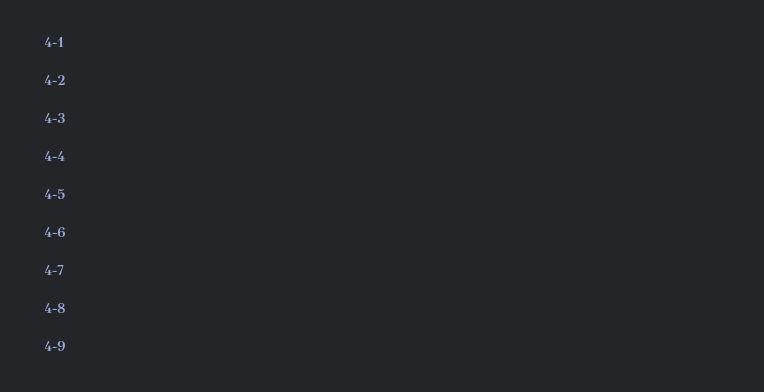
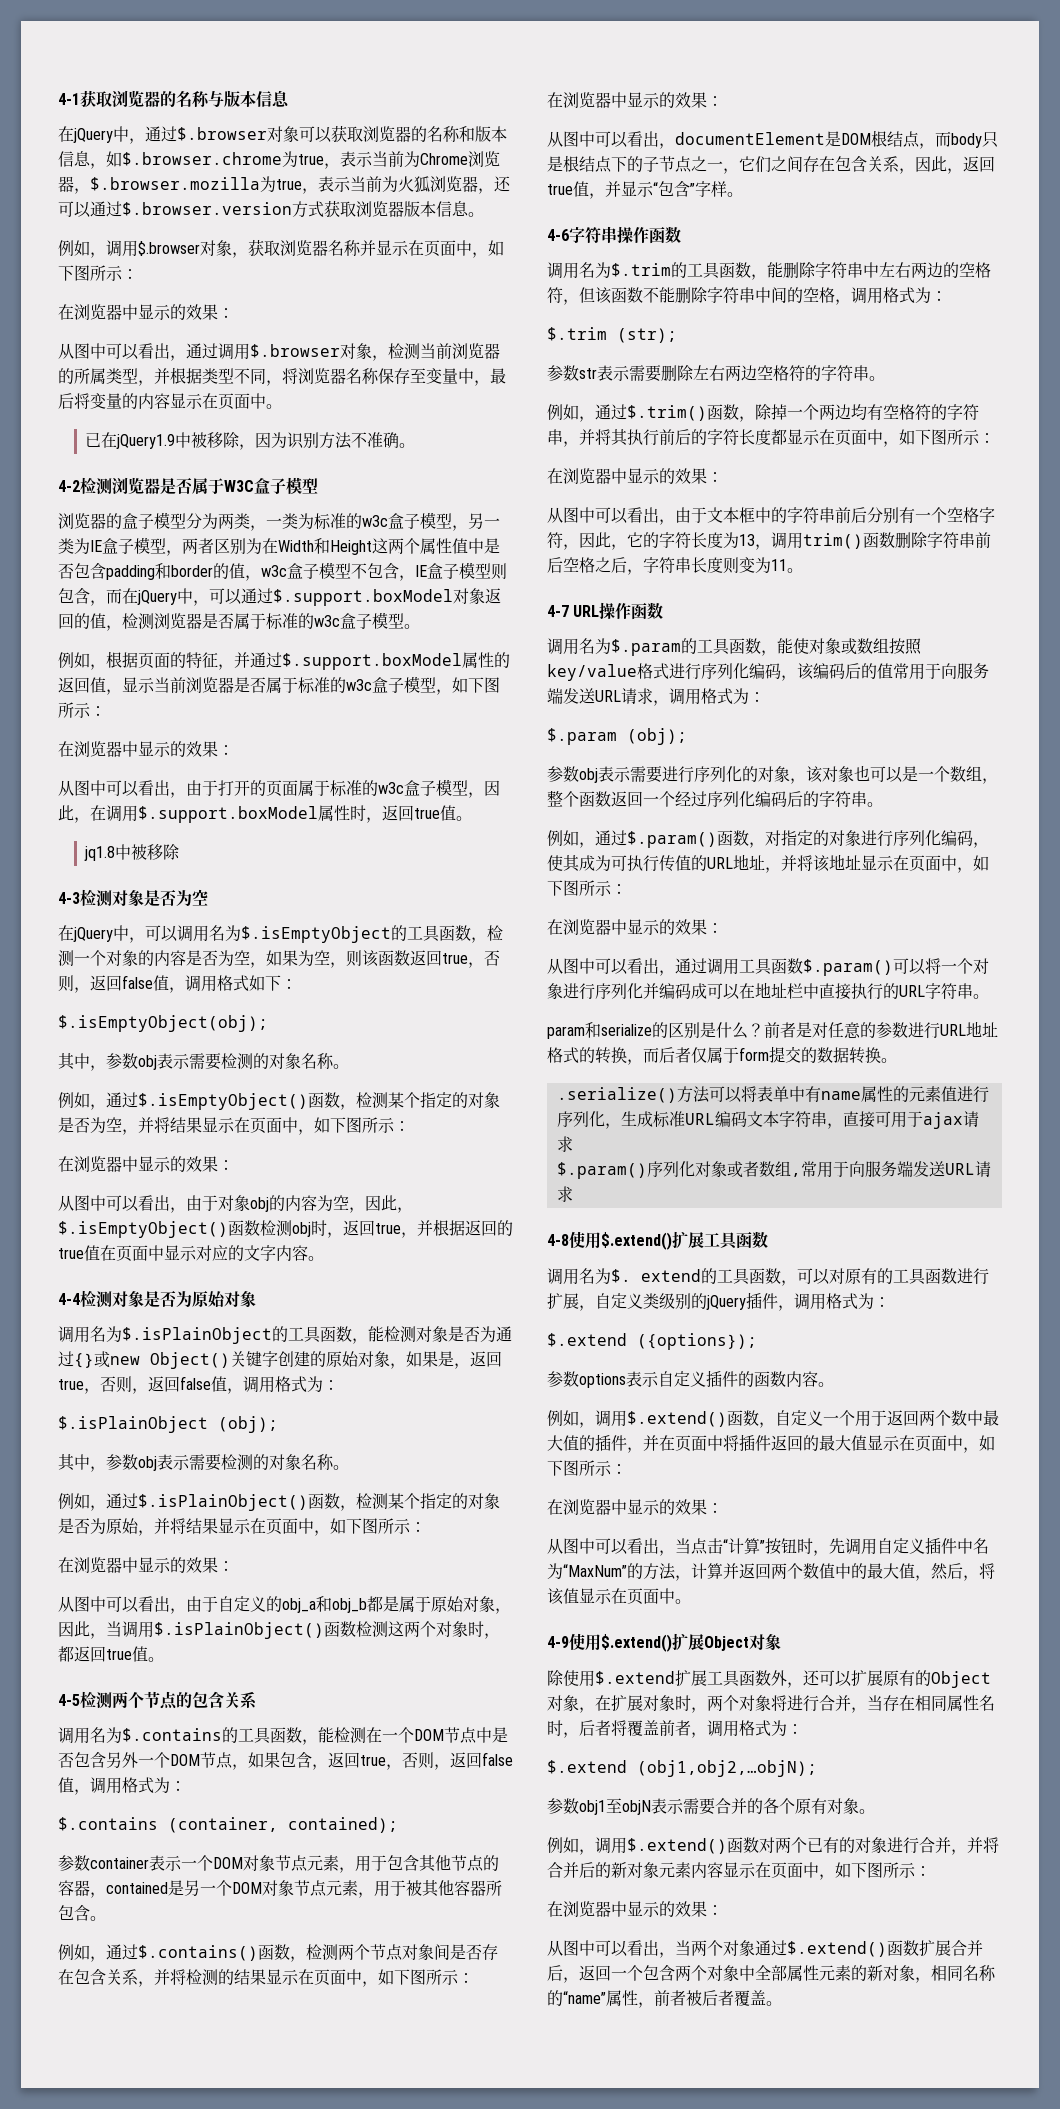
- 4-1
- 4-2
- 4-3
- 4-4
- 4-5
- 4-6
- 4-7
- 4-8
- 4-9
+ 4-1获取浏览器的名称与版本信息
+ 在jQuery中，通过$.browser对象可以获取浏览器的名称和版本信息，如$.browser.chrome为true，表示当前为Chrome浏览器，$.browser.mozilla为true，表示当前为火狐浏览器，还可以通过$.browser.version方式获取浏览器版本信息。
+ 例如，调用$.browser对象，获取浏览器名称并显示在页面中，如下图所示：
+ 在浏览器中显示的效果：
+ 从图中可以看出，通过调用$.browser对象，检测当前浏览器的所属类型，并根据类型不同，将浏览器名称保存至变量中，最后将变量的内容显示在页面中。
+ 已在jQuery1.9中被移除，因为识别方法不准确。
+ 4-2检测浏览器是否属于W3C盒子模型
+ 浏览器的盒子模型分为两类，一类为标准的w3c盒子模型，另一类为IE盒子模型，两者区别为在Width和Height这两个属性值中是否包含padding和border的值，w3c盒子模型不包含，IE盒子模型则包含，而在jQuery中，可以通过$.support.boxModel对象返回的值，检测浏览器是否属于标准的w3c盒子模型。
+ 例如，根据页面的特征，并通过$.support.boxModel属性的返回值，显示当前浏览器是否属于标准的w3c盒子模型，如下图所示：
+ 在浏览器中显示的效果：
+ 从图中可以看出，由于打开的页面属于标准的w3c盒子模型，因此，在调用$.support.boxModel属性时，返回true值。
+ jq1.8中被移除
+ 4-3检测对象是否为空
+ 在jQuery中，可以调用名为$.isEmptyObject的工具函数，检测一个对象的内容是否为空，如果为空，则该函数返回true，否则，返回false值，调用格式如下：
+ $.isEmptyObject(obj);
+ 其中，参数obj表示需要检测的对象名称。
+ 例如，通过$.isEmptyObject()函数，检测某个指定的对象是否为空，并将结果显示在页面中，如下图所示：
+ 在浏览器中显示的效果：
+ 从图中可以看出，由于对象obj的内容为空，因此，$.isEmptyObject()函数检测obj时，返回true，并根据返回的true值在页面中显示对应的文字内容。
+ 4-4检测对象是否为原始对象
+ 调用名为$.isPlainObject的工具函数，能检测对象是否为通过{}或new Object()关键字创建的原始对象，如果是，返回true，否则，返回false值，调用格式为：
+ $.isPlainObject (obj);
+ 其中，参数obj表示需要检测的对象名称。
+ 例如，通过$.isPlainObject()函数，检测某个指定的对象是否为原始，并将结果显示在页面中，如下图所示：
+ 在浏览器中显示的效果：
+ 从图中可以看出，由于自定义的obj_a和obj_b都是属于原始对象，因此，当调用$.isPlainObject()函数检测这两个对象时，都返回true值。
+ 4-5检测两个节点的包含关系
+ 调用名为$.contains的工具函数，能检测在一个DOM节点中是否包含另外一个DOM节点，如果包含，返回true，否则，返回false值，调用格式为：
+ $.contains (container, contained);
+ 参数container表示一个DOM对象节点元素，用于包含其他节点的容器，contained是另一个DOM对象节点元素，用于被其他容器所包含。
+ 例如，通过$.contains()函数，检测两个节点对象间是否存在包含关系，并将检测的结果显示在页面中，如下图所示：
+ 在浏览器中显示的效果：
+ 从图中可以看出，documentElement是DOM根结点，而body只是根结点下的子节点之一，它们之间存在包含关系，因此，返回true值，并显示“包含”字样。
+ 4-6字符串操作函数
+ 调用名为$.trim的工具函数，能删除字符串中左右两边的空格符，但该函数不能删除字符串中间的空格，调用格式为：
+ $.trim (str);
+ 参数str表示需要删除左右两边空格符的字符串。
+ 例如，通过$.trim()函数，除掉一个两边均有空格符的字符串，并将其执行前后的字符长度都显示在页面中，如下图所示：
+ 在浏览器中显示的效果：
+ 从图中可以看出，由于文本框中的字符串前后分别有一个空格字符，因此，它的字符长度为13，调用trim()函数删除字符串前后空格之后，字符串长度则变为11。
+ 4-7 URL操作函数
+ 调用名为$.param的工具函数，能使对象或数组按照key/value格式进行序列化编码，该编码后的值常用于向服务端发送URL请求，调用格式为：
+ $.param (obj);
+ 参数obj表示需要进行序列化的对象，该对象也可以是一个数组，整个函数返回一个经过序列化编码后的字符串。
+ 例如，通过$.param()函数，对指定的对象进行序列化编码，使其成为可执行传值的URL地址，并将该地址显示在页面中，如下图所示：
+ 在浏览器中显示的效果：
+ 从图中可以看出，通过调用工具函数$.param()可以将一个对象进行序列化并编码成可以在地址栏中直接执行的URL字符串。
+ param和serialize的区别是什么？前者是对任意的参数进行URL地址格式的转换，而后者仅属于form提交的数据转换。
+ .serialize()方法可以将表单中有name属性的元素值进行序列化，生成标准URL编码文本字符串，直接可用于ajax请求
+ $.param()序列化对象或者数组,常用于向服务端发送URL请求
+ 4-8使用$.extend()扩展工具函数
+ 调用名为$. extend的工具函数，可以对原有的工具函数进行扩展，自定义类级别的jQuery插件，调用格式为：
+ $.extend ({options});
+ 参数options表示自定义插件的函数内容。
+ 例如，调用$.extend()函数，自定义一个用于返回两个数中最大值的插件，并在页面中将插件返回的最大值显示在页面中，如下图所示：
+ 在浏览器中显示的效果：
+ 从图中可以看出，当点击“计算”按钮时，先调用自定义插件中名为“MaxNum”的方法，计算并返回两个数值中的最大值，然后，将该值显示在页面中。
+ 4-9使用$.extend()扩展Object对象
+ 除使用$.extend扩展工具函数外，还可以扩展原有的Object对象，在扩展对象时，两个对象将进行合并，当存在相同属性名时，后者将覆盖前者，调用格式为：
+ $.extend (obj1,obj2,…objN);
+ 参数obj1至objN表示需要合并的各个原有对象。
+ 例如，调用$.extend()函数对两个已有的对象进行合并，并将合并后的新对象元素内容显示在页面中，如下图所示：
+ 在浏览器中显示的效果：
+ 从图中可以看出，当两个对象通过$.extend()函数扩展合并后，返回一个包含两个对象中全部属性元素的新对象，相同名称的“name”属性，前者被后者覆盖。

